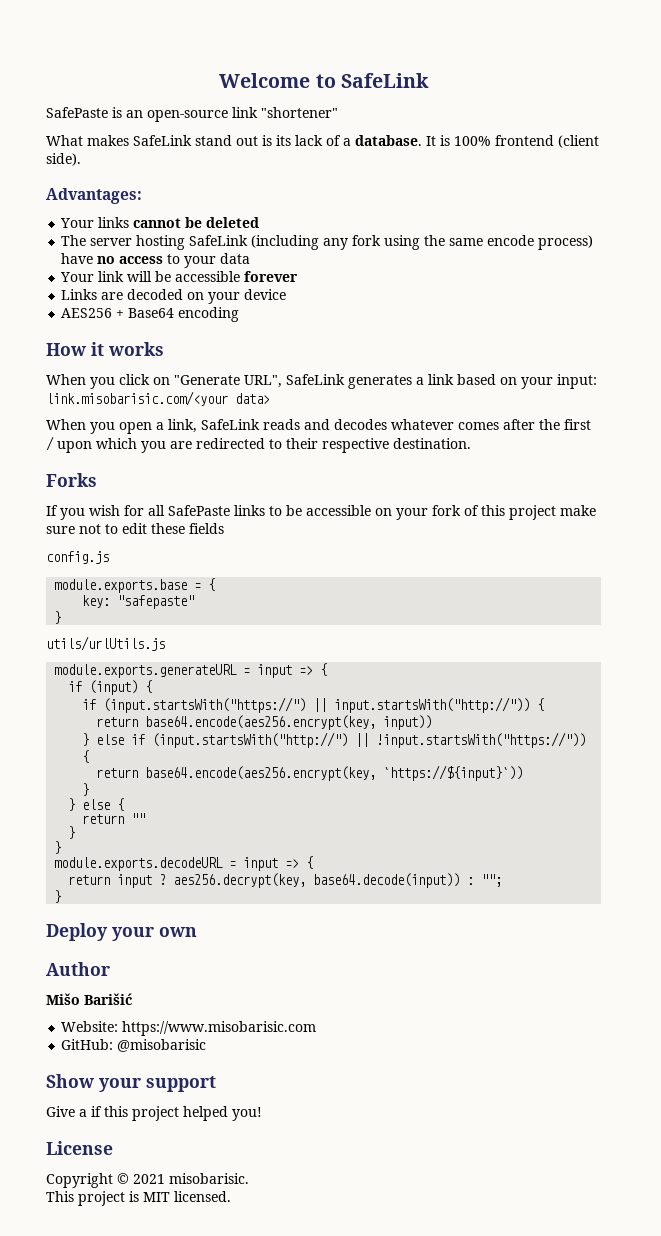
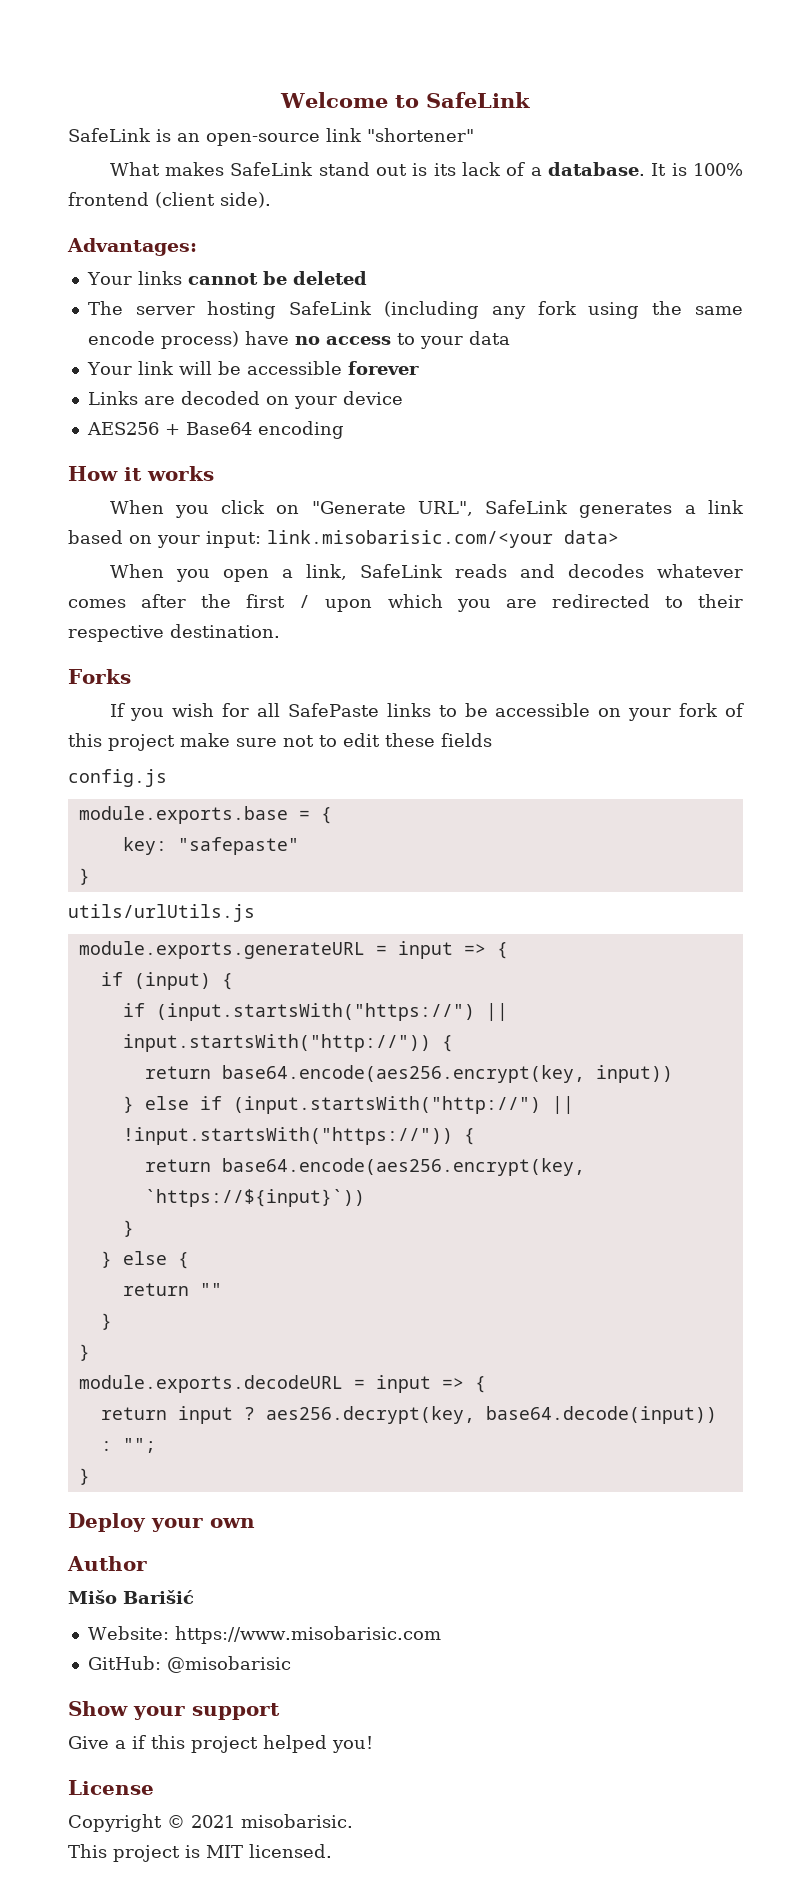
- SafePaste is an open-source link "shortener"
+ SafeLink is an open-source link "shortener"

